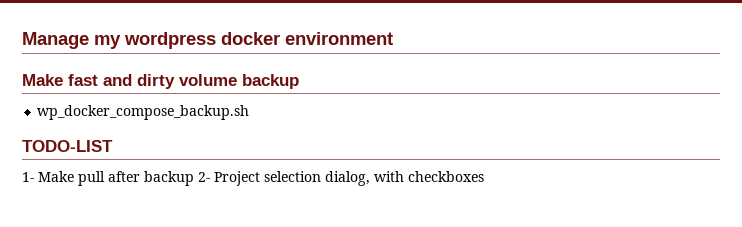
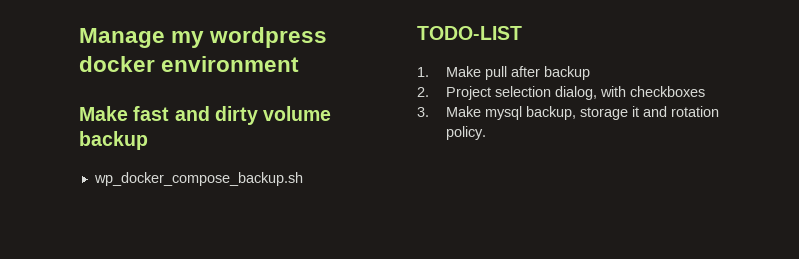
- 1- Make pull after backup 2- Project selection dialog, with checkboxes
+ 1. Make pull after backup
+ 2. Project selection dialog, with checkboxes
+ 3. Make mysql backup, storage it and rotation policy.

